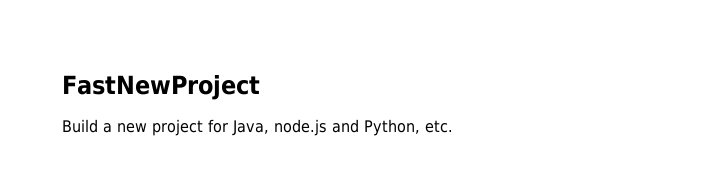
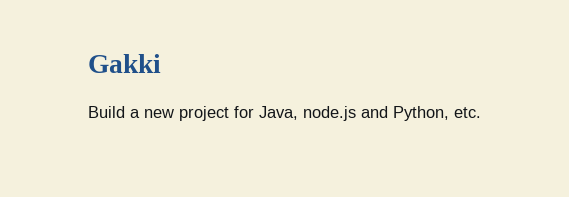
- FastNewProject
+ Gakki

